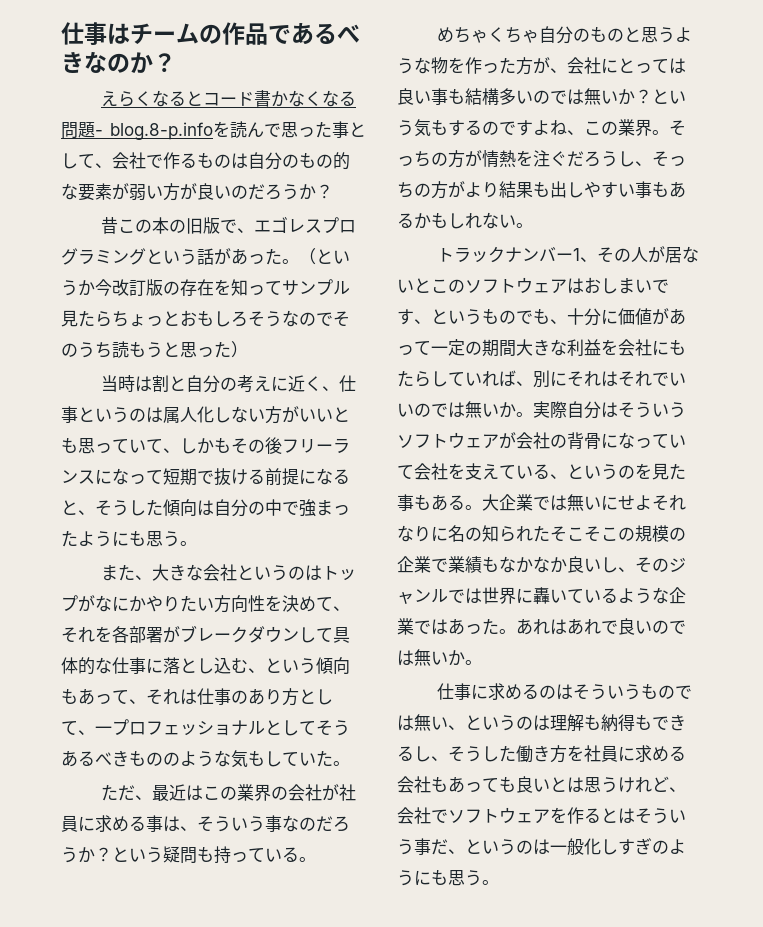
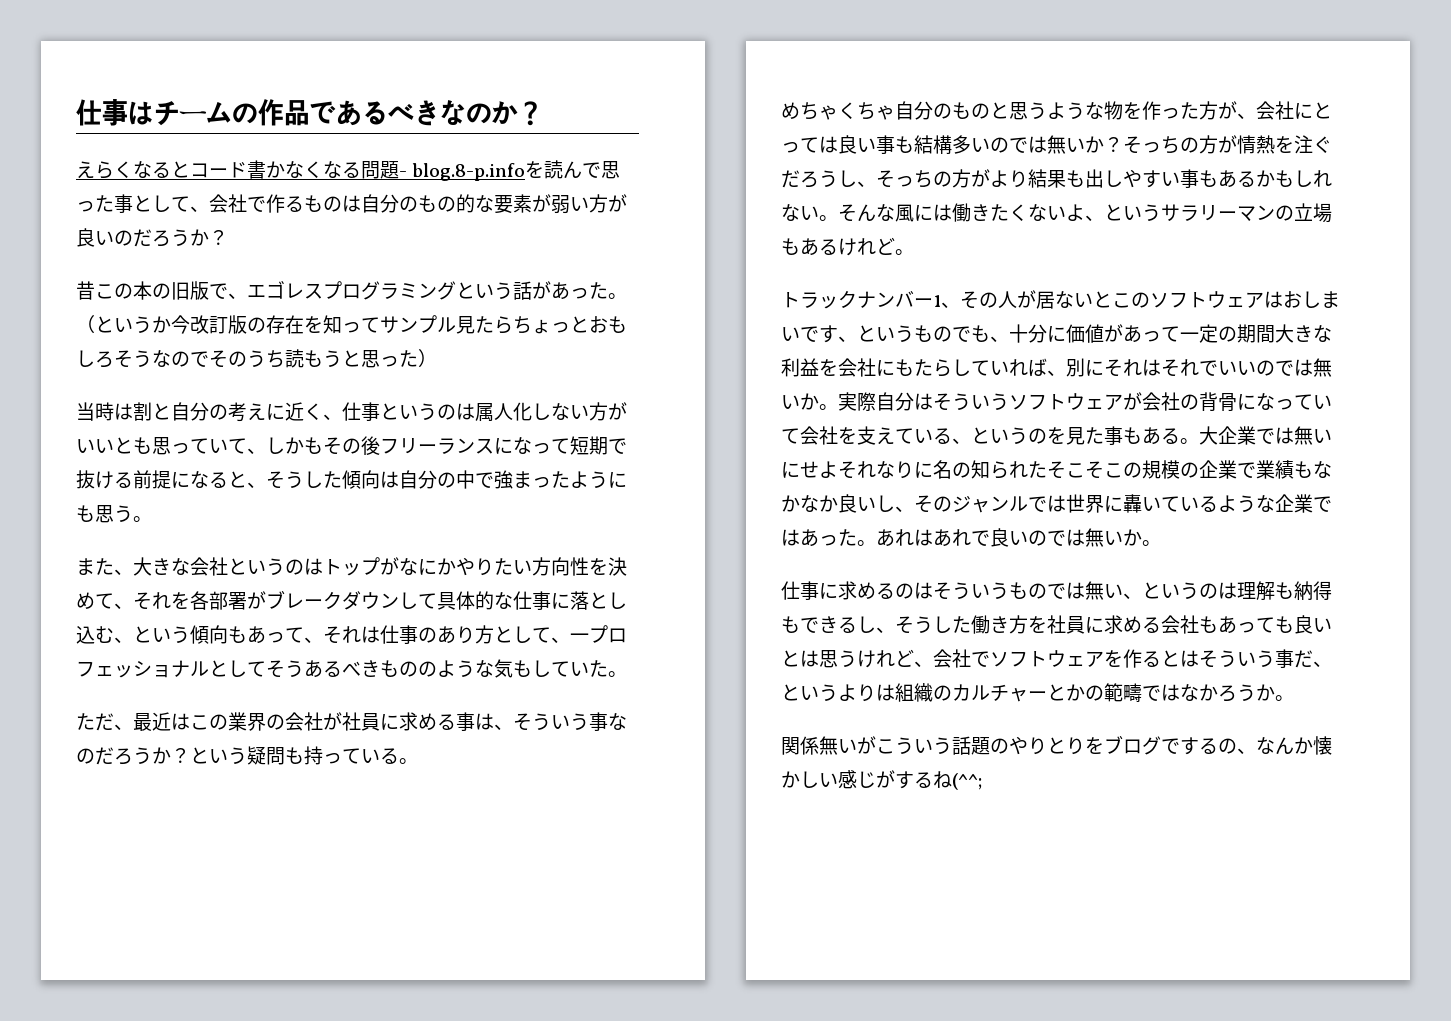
- という気もするのですよね、この業界。
+ そんな風には働きたくないよ、というサラリーマンの立場もあるけれど。
- 仕事に求めるのはそういうものでは無い、というのは理解も納得もできるし、そうした働き方を社員に求める会社もあっても良いとは思うけれど、会社でソフトウェアを作るとはそういう事だ、というのは一般化しすぎのようにも思う。
+ 仕事に求めるのはそういうものでは無い、というのは理解も納得もできるし、そうした働き方を社員に求める会社もあっても良いとは思うけれど、会社でソフトウェアを作るとはそういう事だ、というよりは組織のカルチャーとかの範疇ではなかろうか。
+ 関係無いがこういう話題のやりとりをブログでするの、なんか懐かしい感じがするね(^^;

